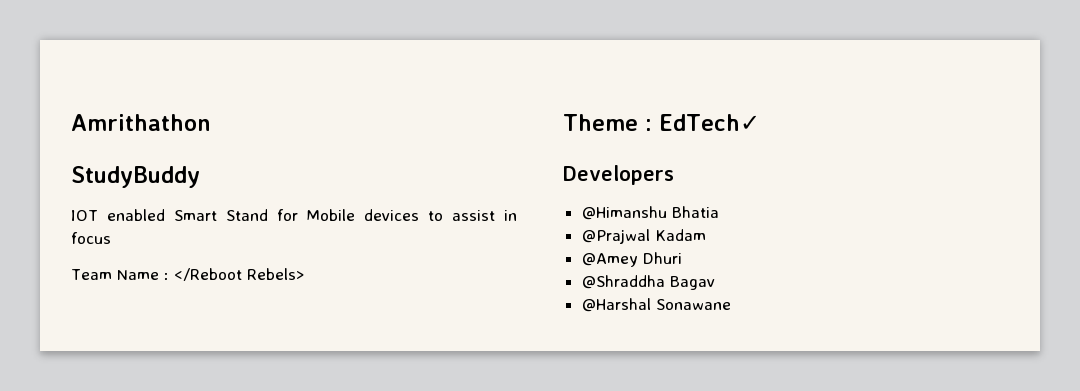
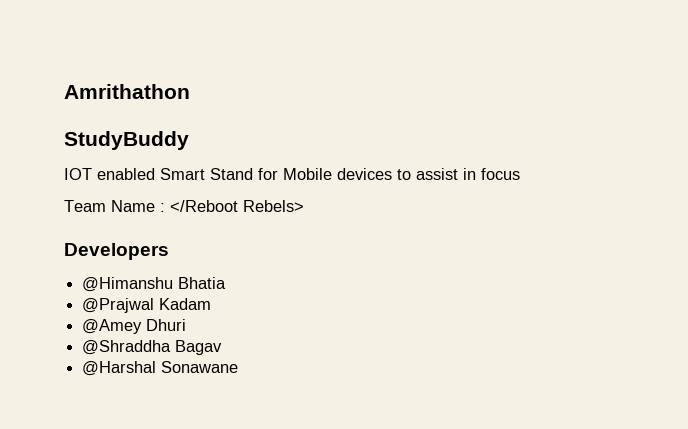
- Theme : EdTech✓

